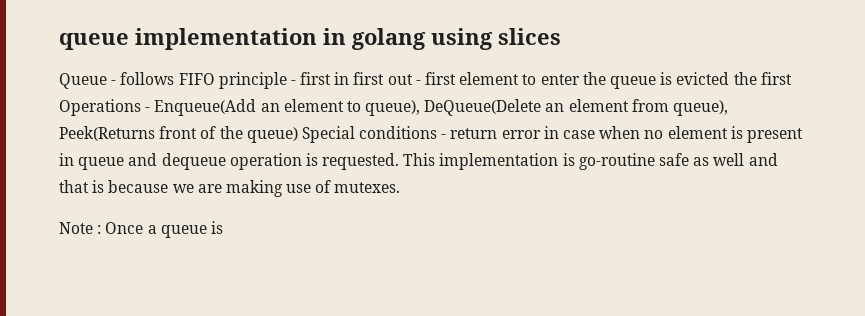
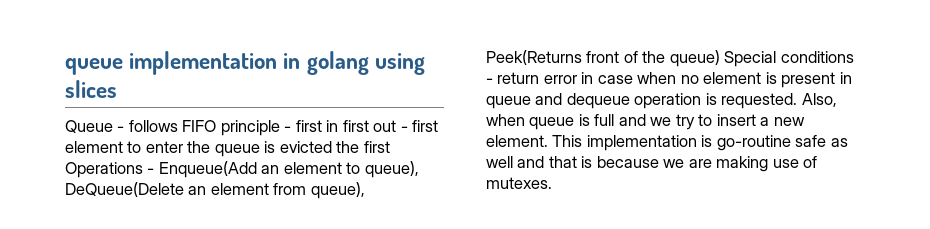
+ Also, when queue is full and we try to insert a new element.
- Note : Once a queue is

